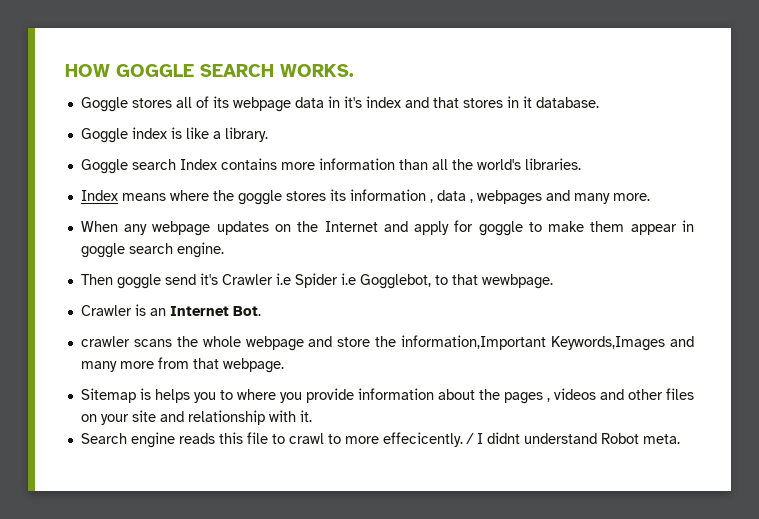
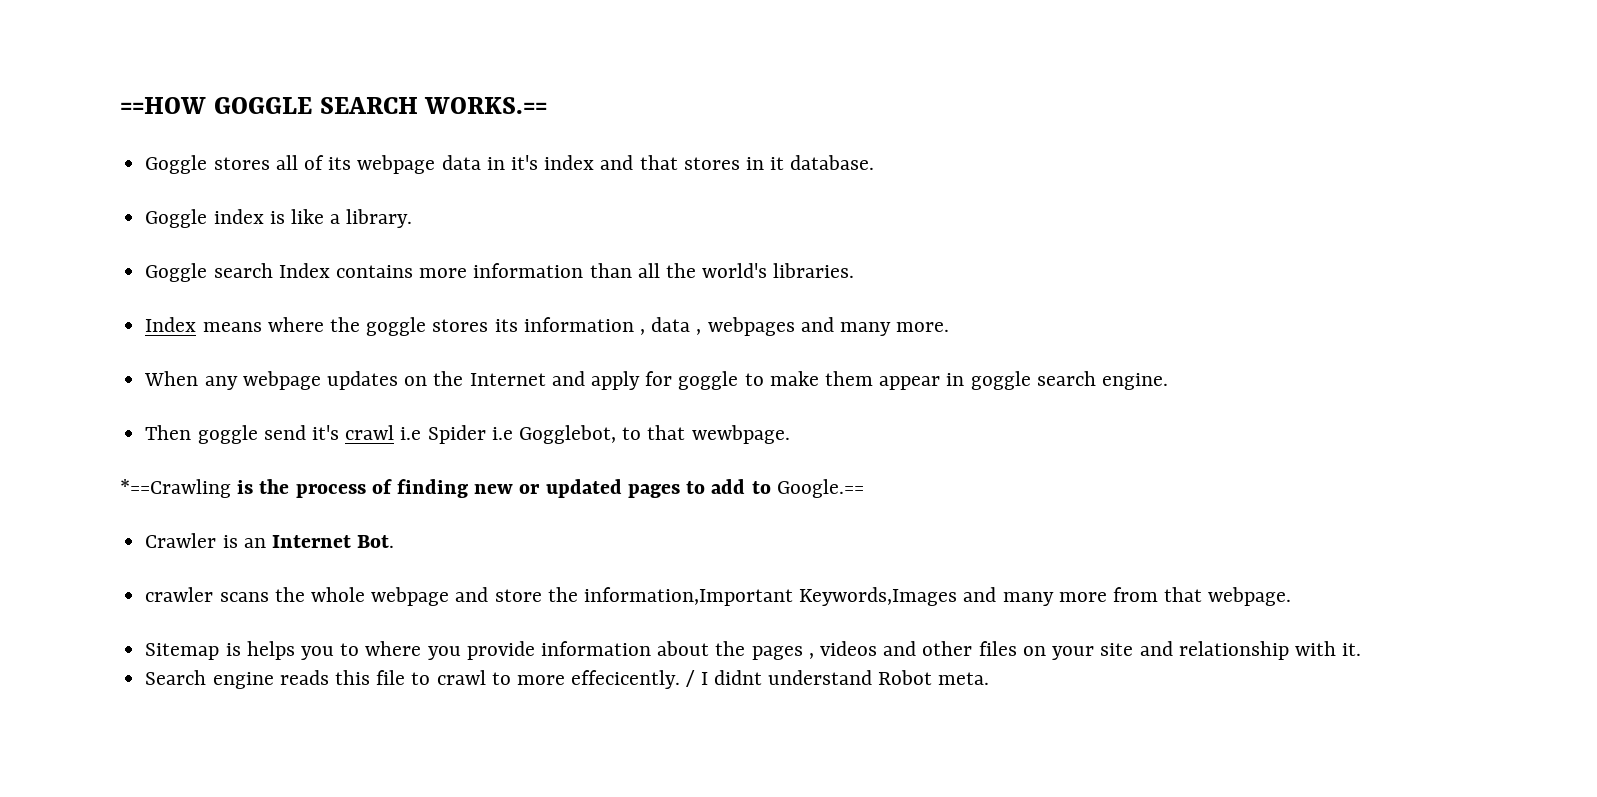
- HOW GOGGLE SEARCH WORKS.
+ ==HOW GOGGLE SEARCH WORKS.==
- Then goggle send it's Crawler i.e Spider i.e Gogglebot, to that wewbpage.
+ Then goggle send it's crawl i.e Spider i.e Gogglebot, to that wewbpage.
+ *==Crawling is the process of finding new or updated pages to add to Google.==

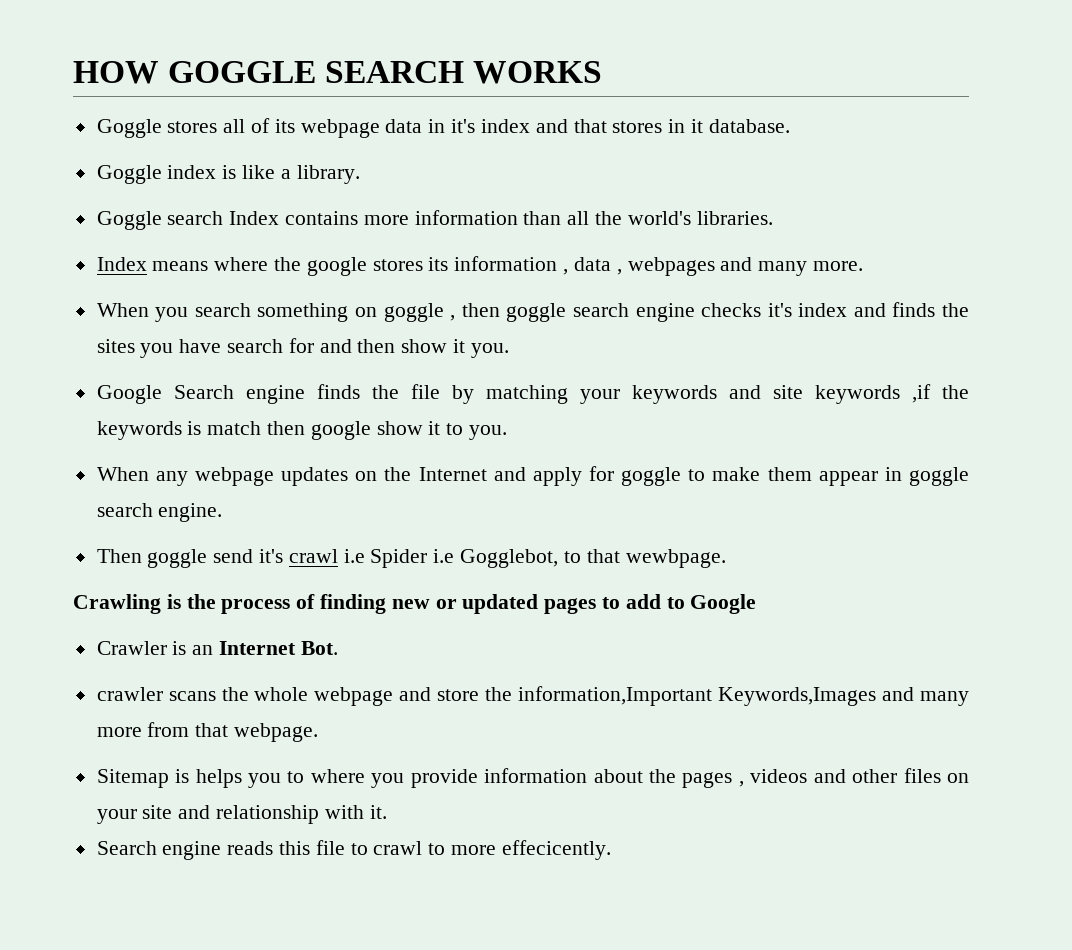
- ==HOW GOGGLE SEARCH WORKS.==
+ HOW GOGGLE SEARCH WORKS
- Index means where the goggle stores its information , data , webpages and many more.
+ Index means where the google stores its information , data , webpages and many more.
+ When you search something on goggle , then goggle search engine checks it's index and finds the sites you have search for and then show it you.
+ Google Search engine finds the file by matching your keywords and site keywords ,if the keywords is match then google show it to you.
- *==Crawling is the process of finding new or updated pages to add to Google.==
+ Crawling is the process of finding new or updated pages to add to Google
- / I didnt understand Robot meta.

